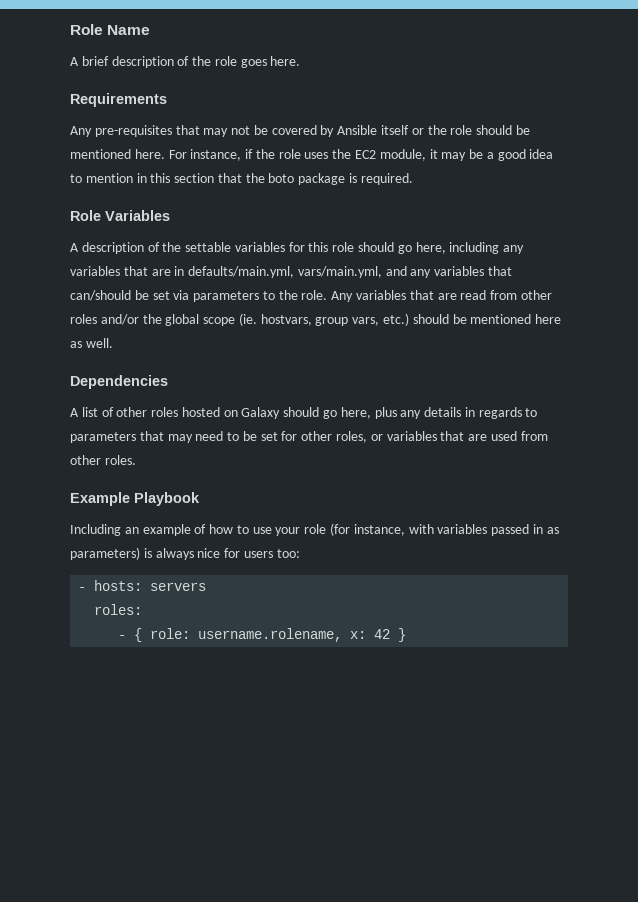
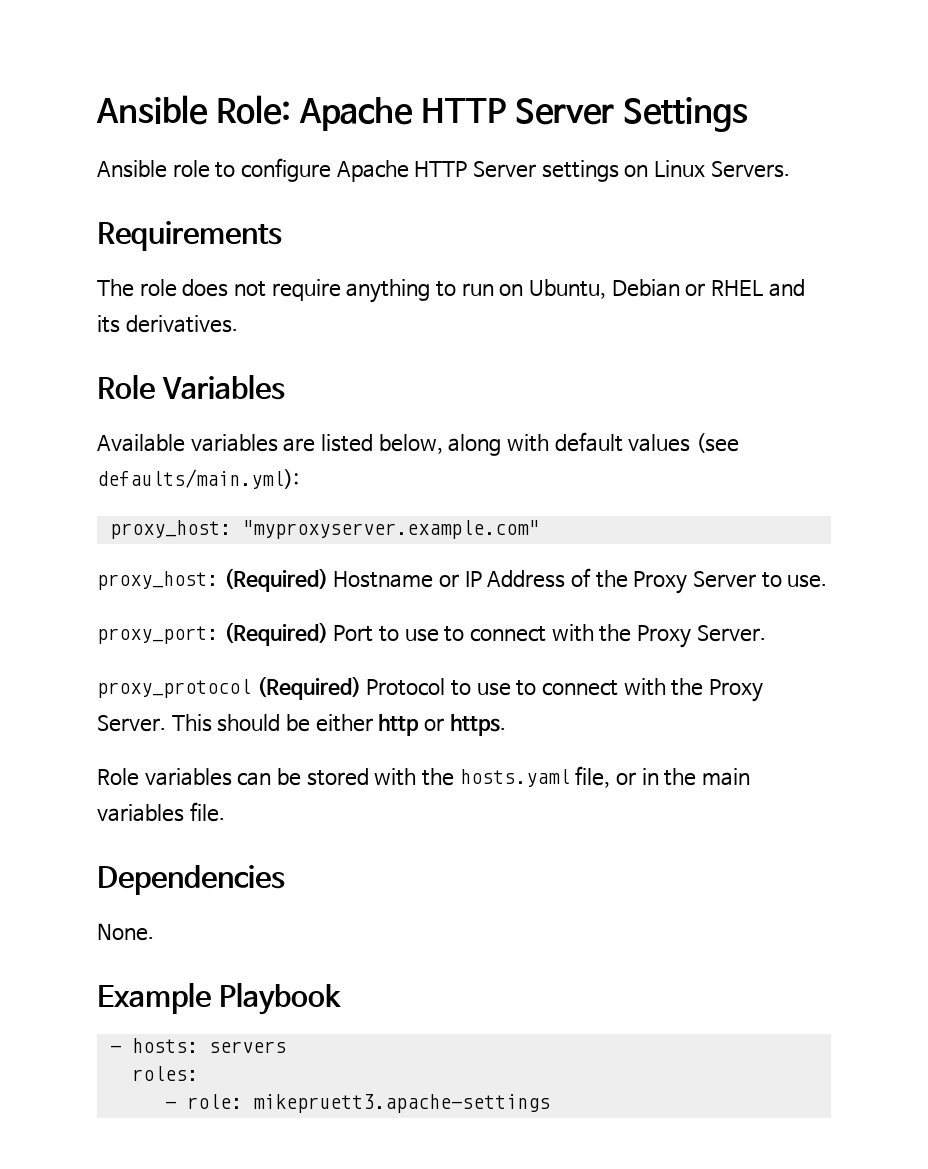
- Role Name
- A brief description of the role goes here.
+ Ansible Role: Apache HTTP Server Settings
+ Ansible role to configure Apache HTTP Server settings on Linux Servers.
  Requirements
- Any pre-requisites that may not be covered by Ansible itself or the role should be mentioned here. For instance, if the role uses the EC2 module, it may be a good idea to mention in this section that the boto package is required.
+ The role does not require anything to run on Ubuntu, Debian or RHEL and its derivatives.
  Role Variables
- A description of the settable variables for this role should go here, including any variables that are in defaults/main.yml, vars/main.yml, and any variables that can/should be set via parameters to the role. Any variables that are read from other roles and/or the global scope (ie. hostvars, group vars, etc.) should be mentioned here as well.
+ Available variables are listed below, along with default values (see defaults/main.yml):
+ proxy_host: "myproxyserver.example.com"
+ proxy_host: (Required) Hostname or IP Address of the Proxy Server to use.
+ proxy_port: (Required) Port to use to connect with the Proxy Server.
+ proxy_protocol (Required) Protocol to use to connect with the Proxy Server. This should be either http or https.
+ Role variables can be stored with the hosts.yaml file, or in the main variables file.
  Dependencies
- A list of other roles hosted on Galaxy should go here, plus any details in regards to parameters that may need to be set for other roles, or variables that are used from other roles.
+ None.
  Example Playbook
- Including an example of how to use your role (for instance, with variables passed in as parameters) is always nice for users too:
- - { role: username.rolename, x: 42 }
+ - role: mikepruett3.apache-settings

